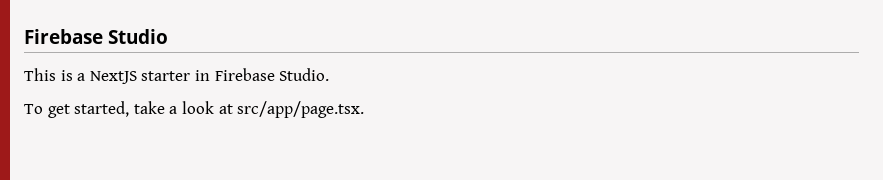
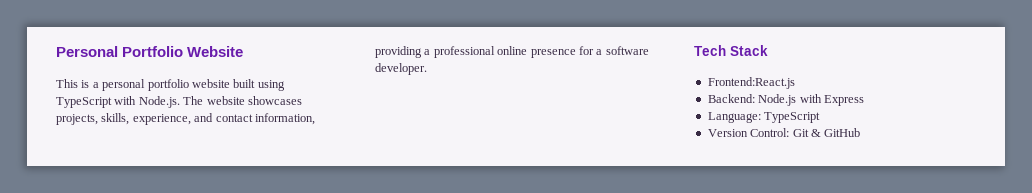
- Firebase Studio
+ Personal Portfolio Website
- This is a NextJS starter in Firebase Studio.
- To get started, take a look at src/app/page.tsx.
+ This is a personal portfolio website built using TypeScript with Node.js. The website showcases projects, skills, experience, and contact information, providing a professional online presence for a software developer.
+ Tech Stack
+ Frontend:React.js
+ Backend: Node.js with Express
+ Language: TypeScript
+ Version Control: Git & GitHub

